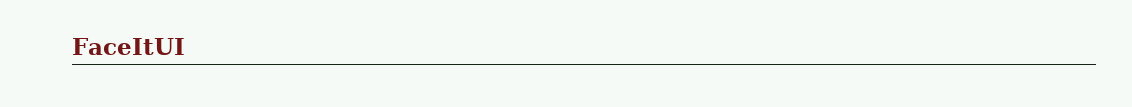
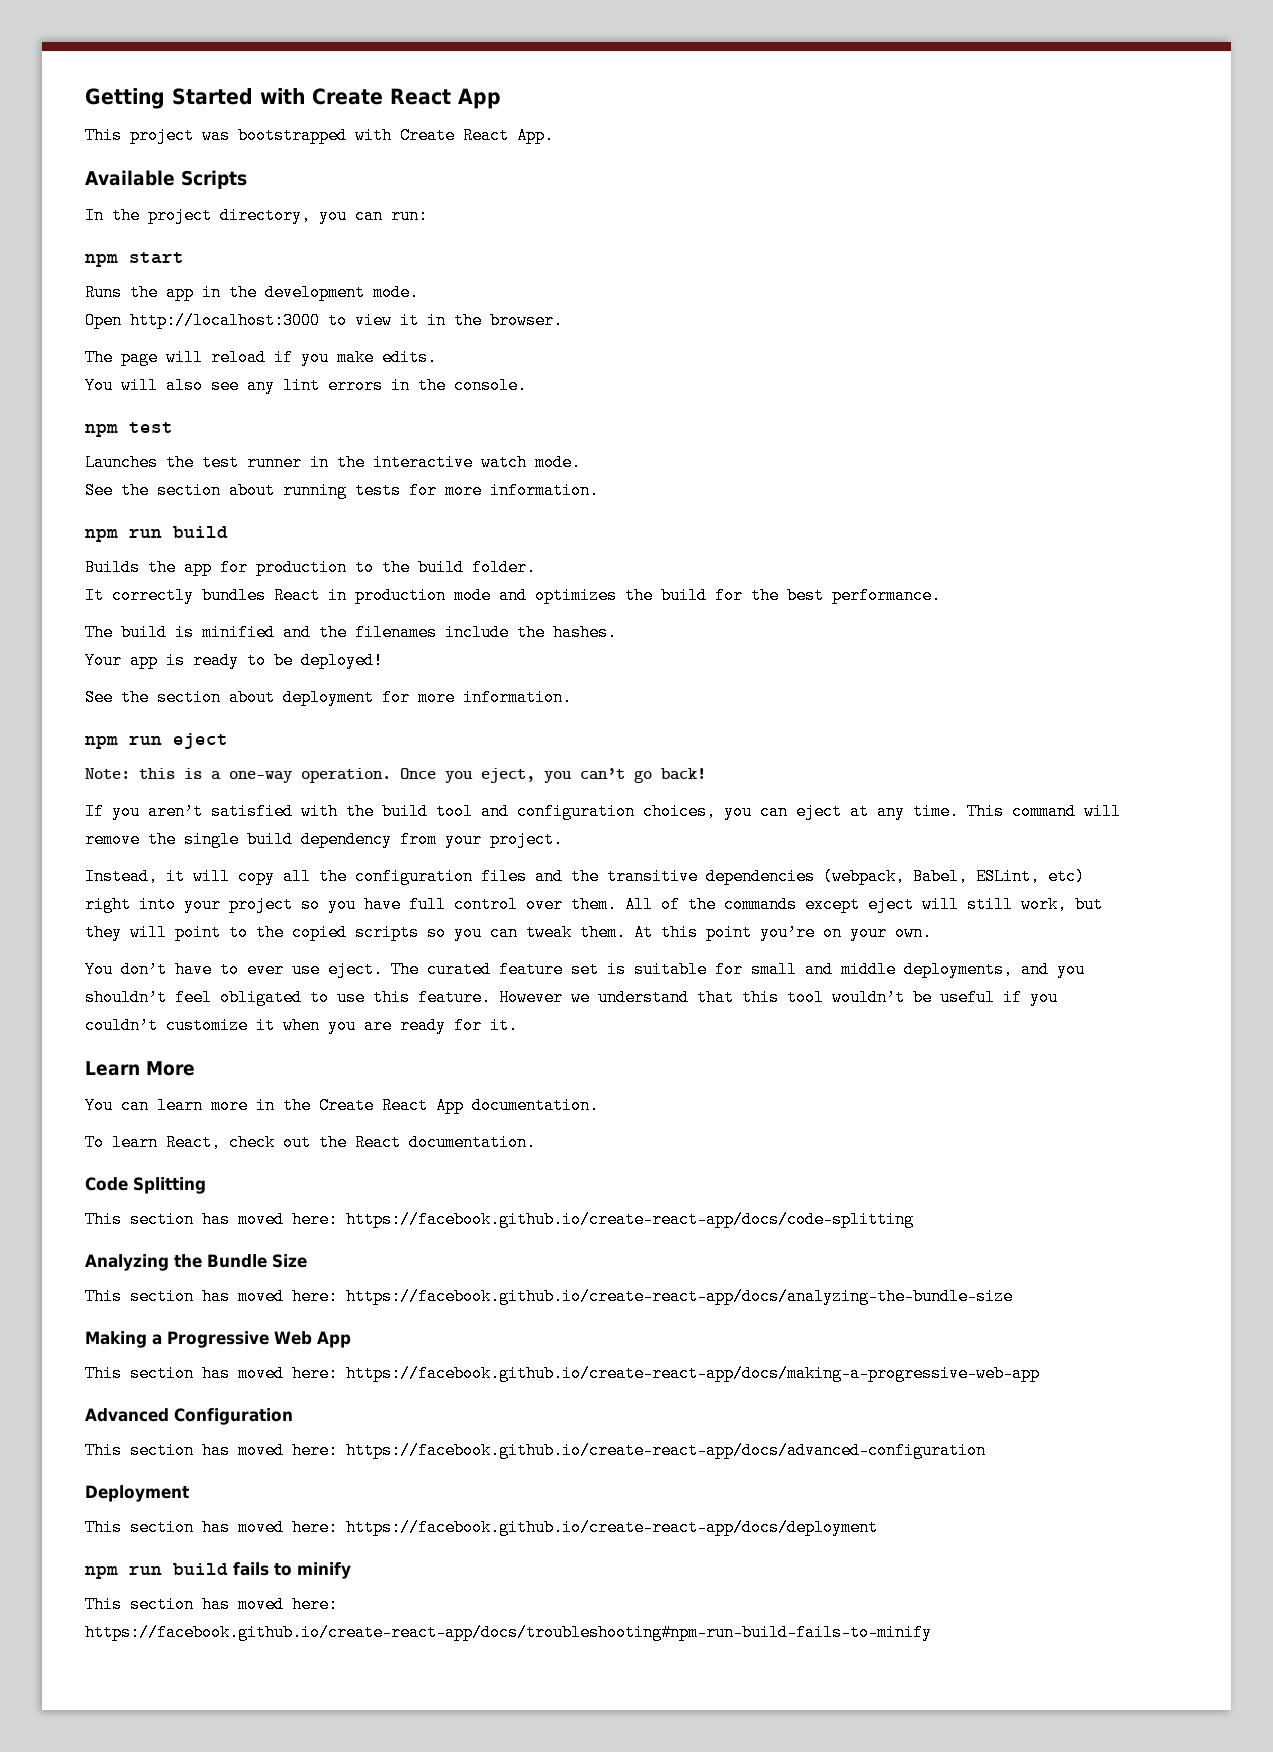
- FaceItUI
+ Getting Started with Create React App
+ This project was bootstrapped with Create React App.
+ Available Scripts
+ In the project directory, you can run:
+ npm start
+ Runs the app in the development mode.
+ Open http://localhost:3000 to view it in the browser.
+ The page will reload if you make edits.
+ You will also see any lint errors in the console.
+ npm test
+ Launches the test runner in the interactive watch mode.
+ See the section about running tests for more information.
+ npm run build
+ Builds the app for production to the build folder.
+ It correctly bundles React in production mode and optimizes the build for the best performance.
+ The build is minified and the filenames include the hashes.
+ Your app is ready to be deployed!
+ See the section about deployment for more information.
+ npm run eject
+ Note: this is a one-way operation. Once you eject, you can’t go back!
+ If you aren’t satisfied with the build tool and configuration choices, you can eject at any time. This command will remove the single build dependency from your project.
+ Instead, it will copy all the configuration files and the transitive dependencies (webpack, Babel, ESLint, etc) right into your project so you have full control over them. All of the commands except eject will still work, but they will point to the copied scripts so you can tweak them. At this point you’re on your own.
+ You don’t have to ever use eject. The curated feature set is suitable for small and middle deployments, and you shouldn’t feel obligated to use this feature. However we understand that this tool wouldn’t be useful if you couldn’t customize it when you are ready for it.
+ Learn More
+ You can learn more in the Create React App documentation.
+ To learn React, check out the React documentation.
+ Code Splitting
+ This section has moved here: https://facebook.github.io/create-react-app/docs/code-splitting
+ Analyzing the Bundle Size
+ This section has moved here: https://facebook.github.io/create-react-app/docs/analyzing-the-bundle-size
+ Making a Progressive Web App
+ This section has moved here: https://facebook.github.io/create-react-app/docs/making-a-progressive-web-app
+ Advanced Configuration
+ This section has moved here: https://facebook.github.io/create-react-app/docs/advanced-configuration
+ Deployment
+ This section has moved here: https://facebook.github.io/create-react-app/docs/deployment
+ npm run build fails to minify
+ This section has moved here: https://facebook.github.io/create-react-app/docs/troubleshooting#npm-run-build-fails-to-minify

